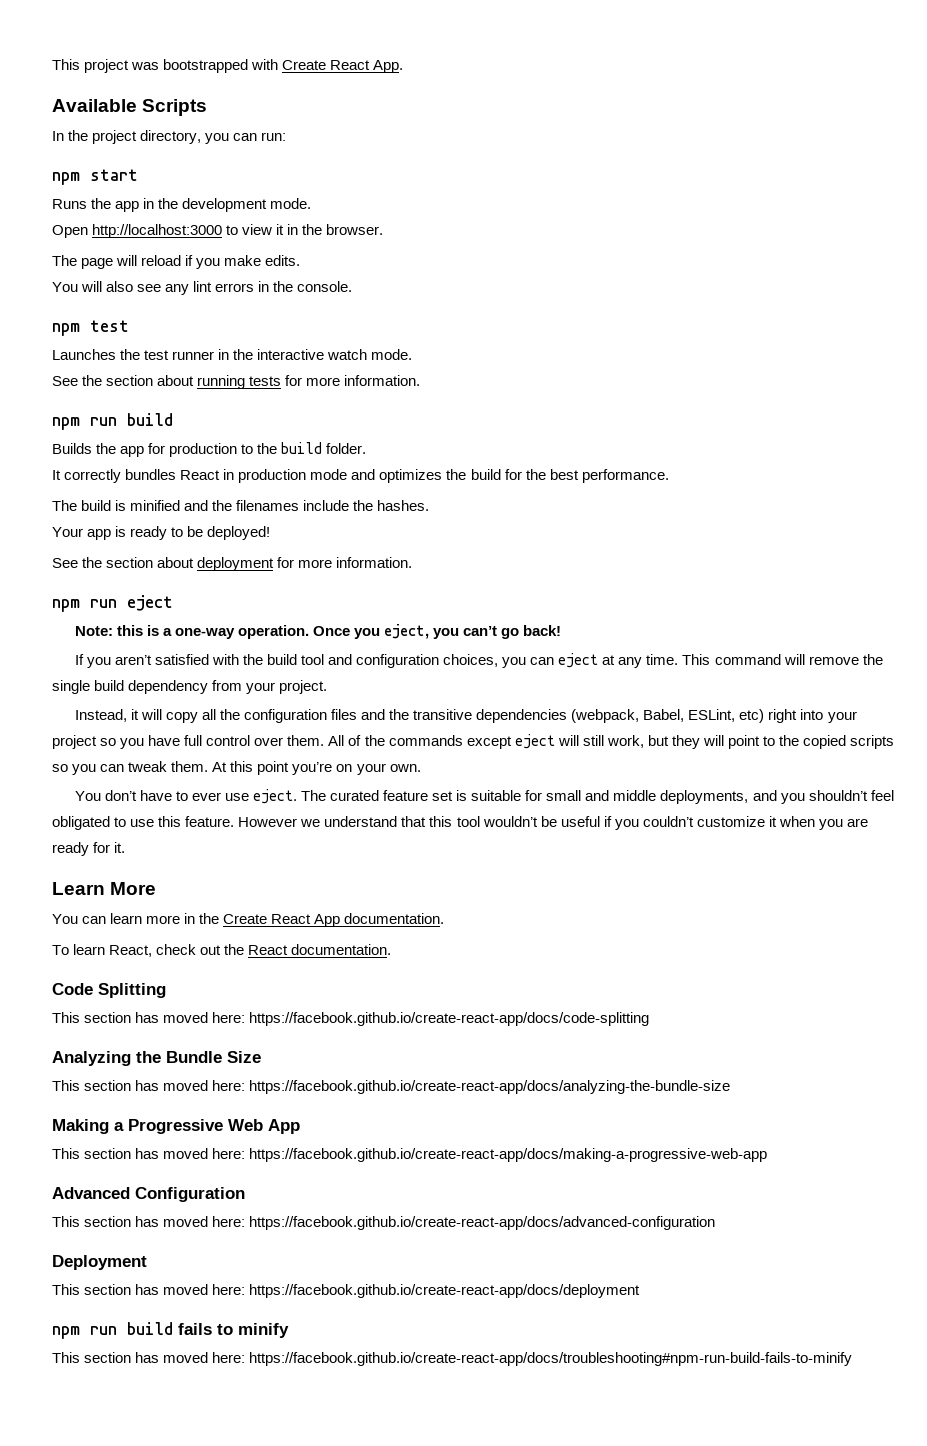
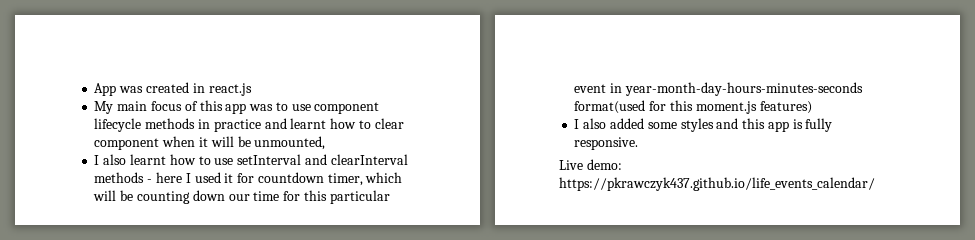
- This project was bootstrapped with Create React App.
- Available Scripts
- In the project directory, you can run:
- npm start
- Runs the app in the development mode.
- Open http://localhost:3000 to view it in the browser.
- The page will reload if you make edits.
- You will also see any lint errors in the console.
- npm test
- Launches the test runner in the interactive watch mode.
- See the section about running tests for more information.
- npm run build
- Builds the app for production to the build folder.
- It correctly bundles React in production mode and optimizes the build for the best performance.
- The build is minified and the filenames include the hashes.
- Your app is ready to be deployed!
- See the section about deployment for more information.
- npm run eject
- Note: this is a one-way operation. Once you eject, you can’t go back!
- If you aren’t satisfied with the build tool and configuration choices, you can eject at any time. This command will remove the single build dependency from your project.
- Instead, it will copy all the configuration files and the transitive dependencies (webpack, Babel, ESLint, etc) right into your project so you have full control over them. All of the commands except eject will still work, but they will point to the copied scripts so you can tweak them. At this point you’re on your own.
- You don’t have to ever use eject. The curated feature set is suitable for small and middle deployments, and you shouldn’t feel obligated to use this feature. However we understand that this tool wouldn’t be useful if you couldn’t customize it when you are ready for it.
- Learn More
- You can learn more in the Create React App documentation.
- To learn React, check out the React documentation.
- Code Splitting
- This section has moved here: https://facebook.github.io/create-react-app/docs/code-splitting
- Analyzing the Bundle Size
- This section has moved here: https://facebook.github.io/create-react-app/docs/analyzing-the-bundle-size
- Making a Progressive Web App
- This section has moved here: https://facebook.github.io/create-react-app/docs/making-a-progressive-web-app
- Advanced Configuration
- This section has moved here: https://facebook.github.io/create-react-app/docs/advanced-configuration
- Deployment
- This section has moved here: https://facebook.github.io/create-react-app/docs/deployment
- npm run build fails to minify
- This section has moved here: https://facebook.github.io/create-react-app/docs/troubleshooting#npm-run-build-fails-to-minify
+ App was created in react.js
+ My main focus of this app was to use component lifecycle methods in practice and learnt how to clear component when it will be unmounted,
+ I also learnt how to use setInterval and clearInterval methods - here I used it for countdown timer, which will be counting down our time for this particular event in year-month-day-hours-minutes-seconds format(used for this moment.js features)
+ I also added some styles and this app is fully responsive.
+ Live demo: https://pkrawczyk437.github.io/life_events_calendar/

